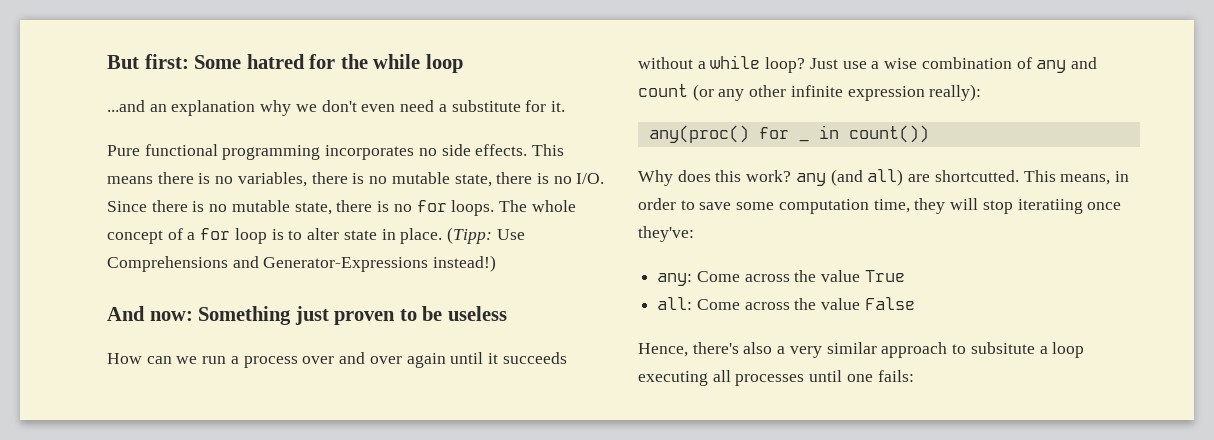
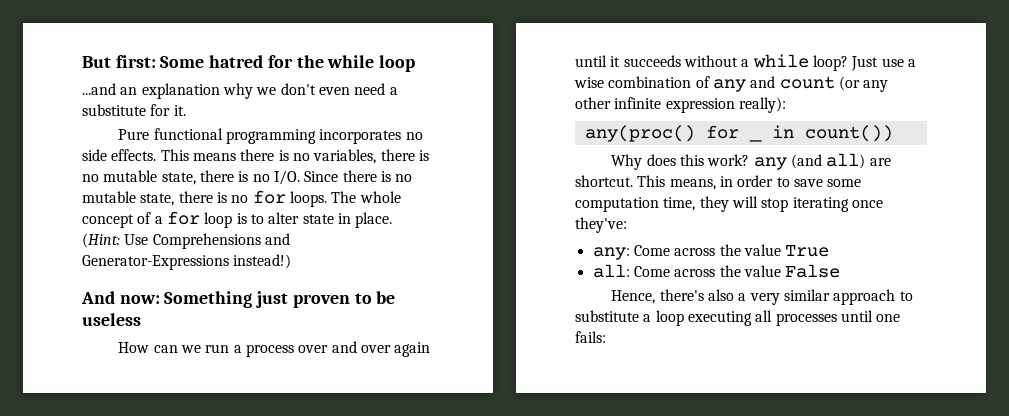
- (Tipp: Use Comprehensions and Generator-Expressions instead!)
+ (Hint: Use Comprehensions and Generator-Expressions instead!)
- Why does this work? any (and all) are shortcutted.
+ Why does this work? any (and all) are shortcut.
- This means, in order to save some computation time, they will stop iteratiing once they've:
+ This means, in order to save some computation time, they will stop iterating once they've:
- Hence, there's also a very similar approach to subsitute a loop executing all processes until one fails:
+ Hence, there's also a very similar approach to substitute a loop executing all processes until one fails:

